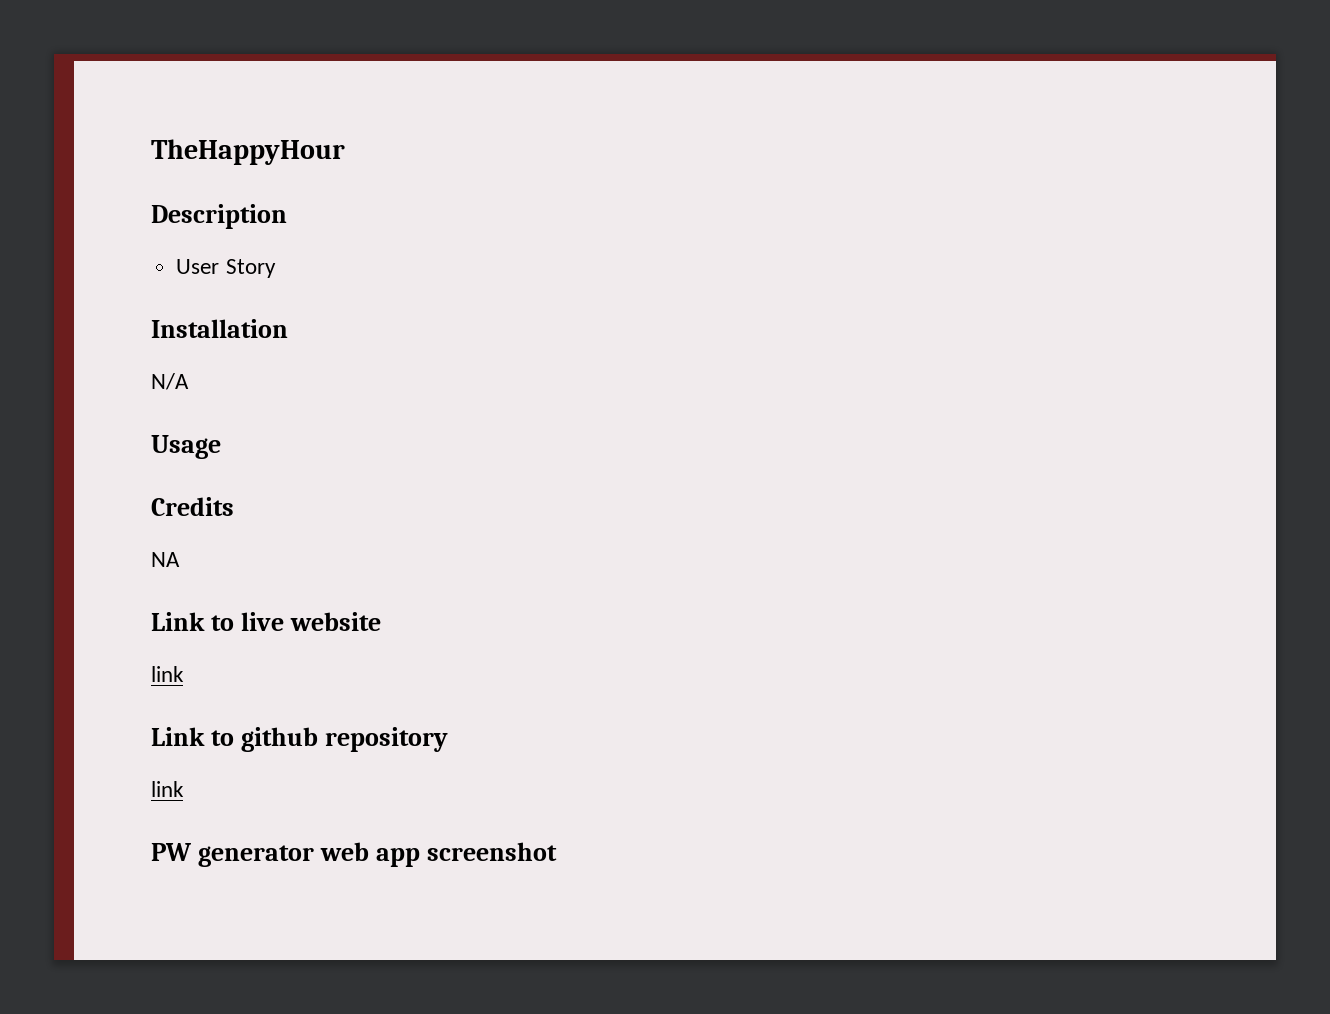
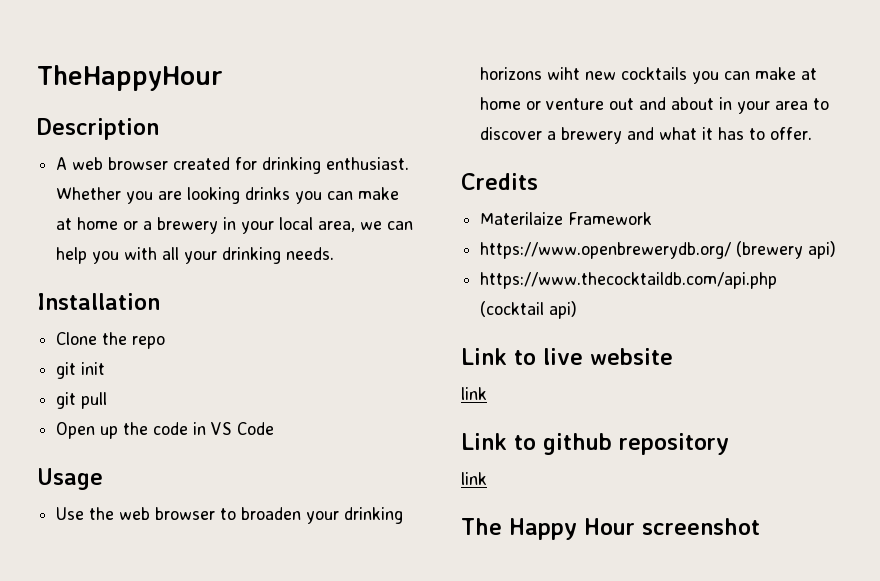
- User Story
+ A web browser created for drinking enthusiast. Whether you are looking drinks you can make at home or a brewery in your local area, we can help you with all your drinking needs.
  Installation
- N/A
+ Clone the repo
+ git init
+ git pull
+ Open up the code in VS Code
  Usage
+ Use the web browser to broaden your drinking horizons wiht new cocktails you can make at home or venture out and about in your area to discover a brewery and what it has to offer.
  Credits
- NA
+ Materilaize Framework
+ https://www.openbrewerydb.org/ (brewery api)
+ https://www.thecocktaildb.com/api.php (cocktail api)
- PW generator web app screenshot
+ The Happy Hour screenshot

